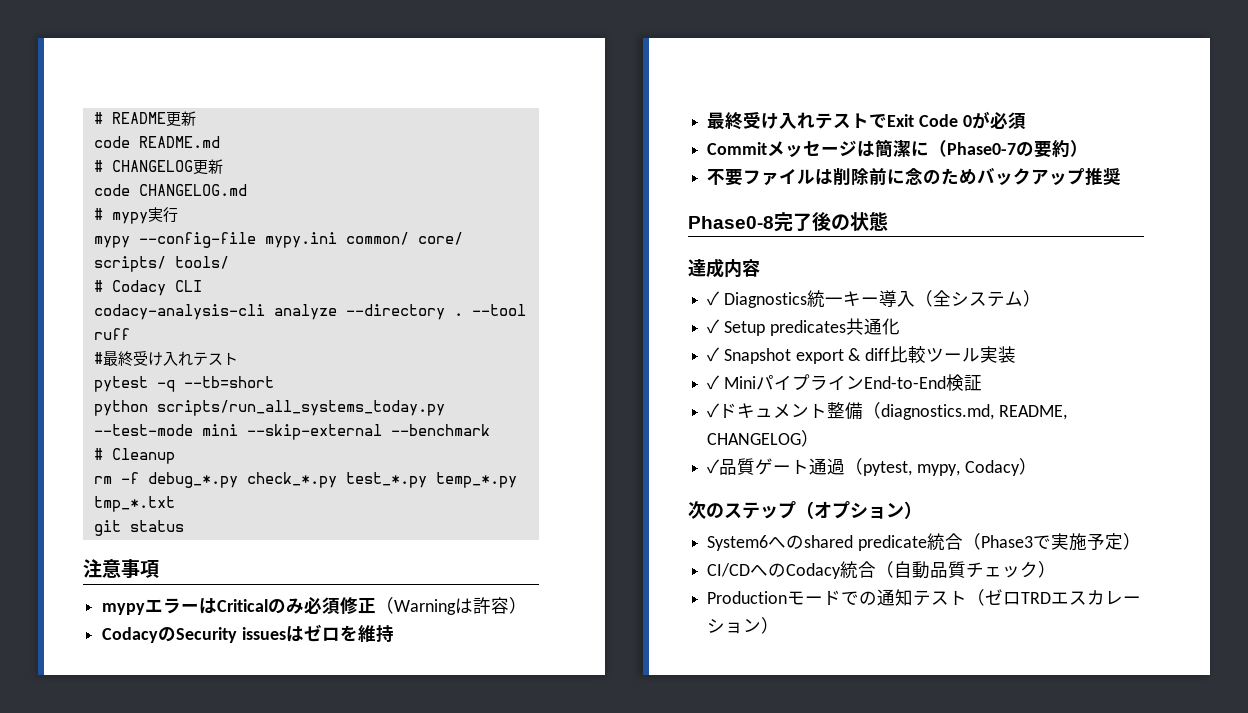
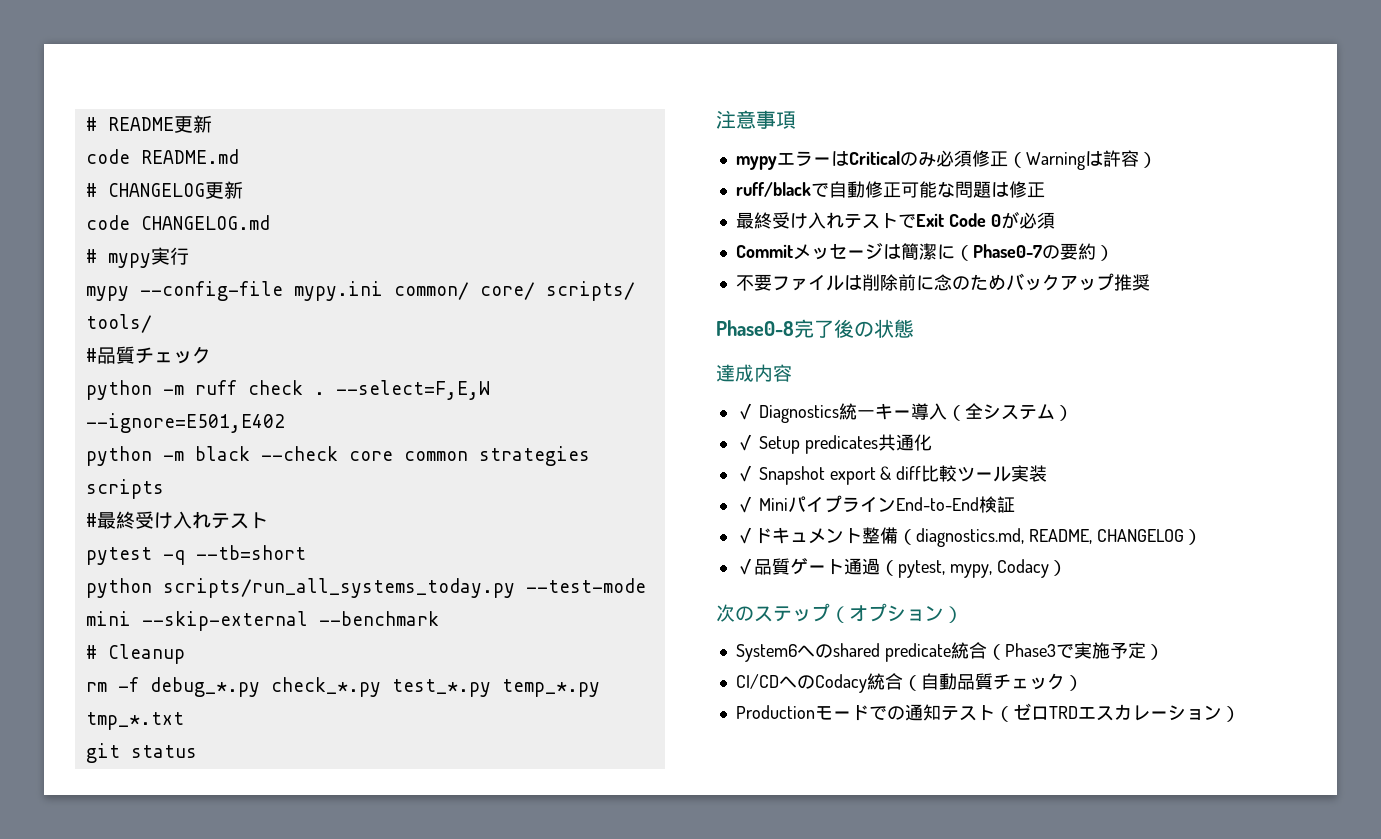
- # Codacy CLI
- codacy-analysis-cli analyze --directory . --tool ruff
+ #品質チェック
+ python -m ruff check . --select=F,E,W --ignore=E501,E402
+ python -m black --check core common strategies scripts
- CodacyのSecurity issuesはゼロを維持
+ ruff/blackで自動修正可能な問題は修正

